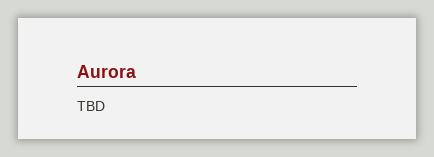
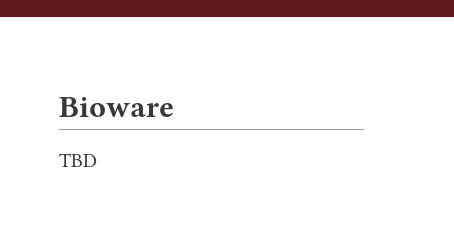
- Aurora
+ Bioware

